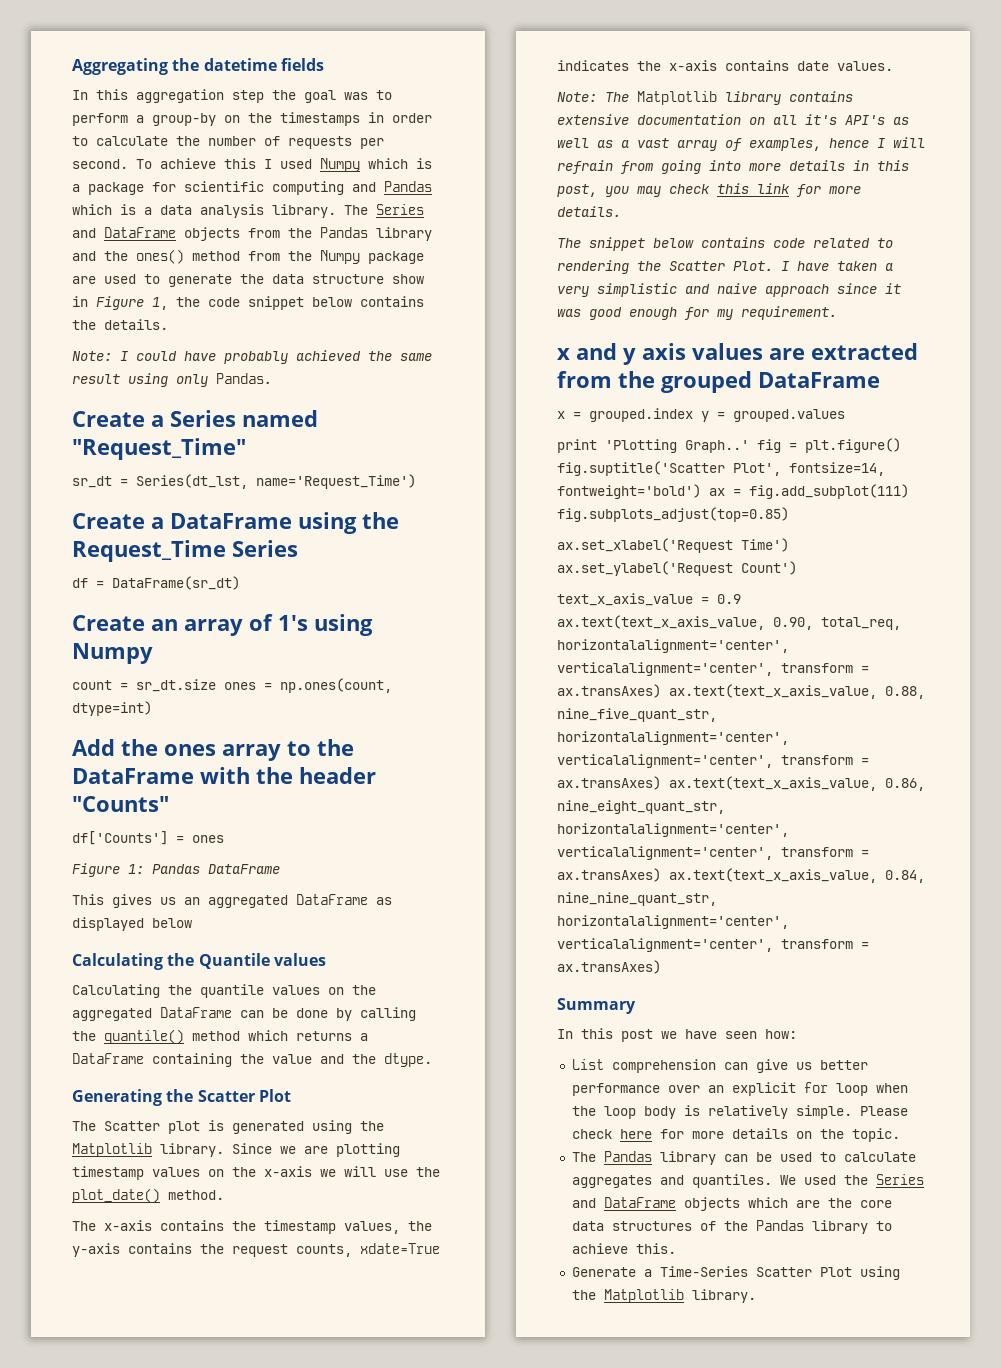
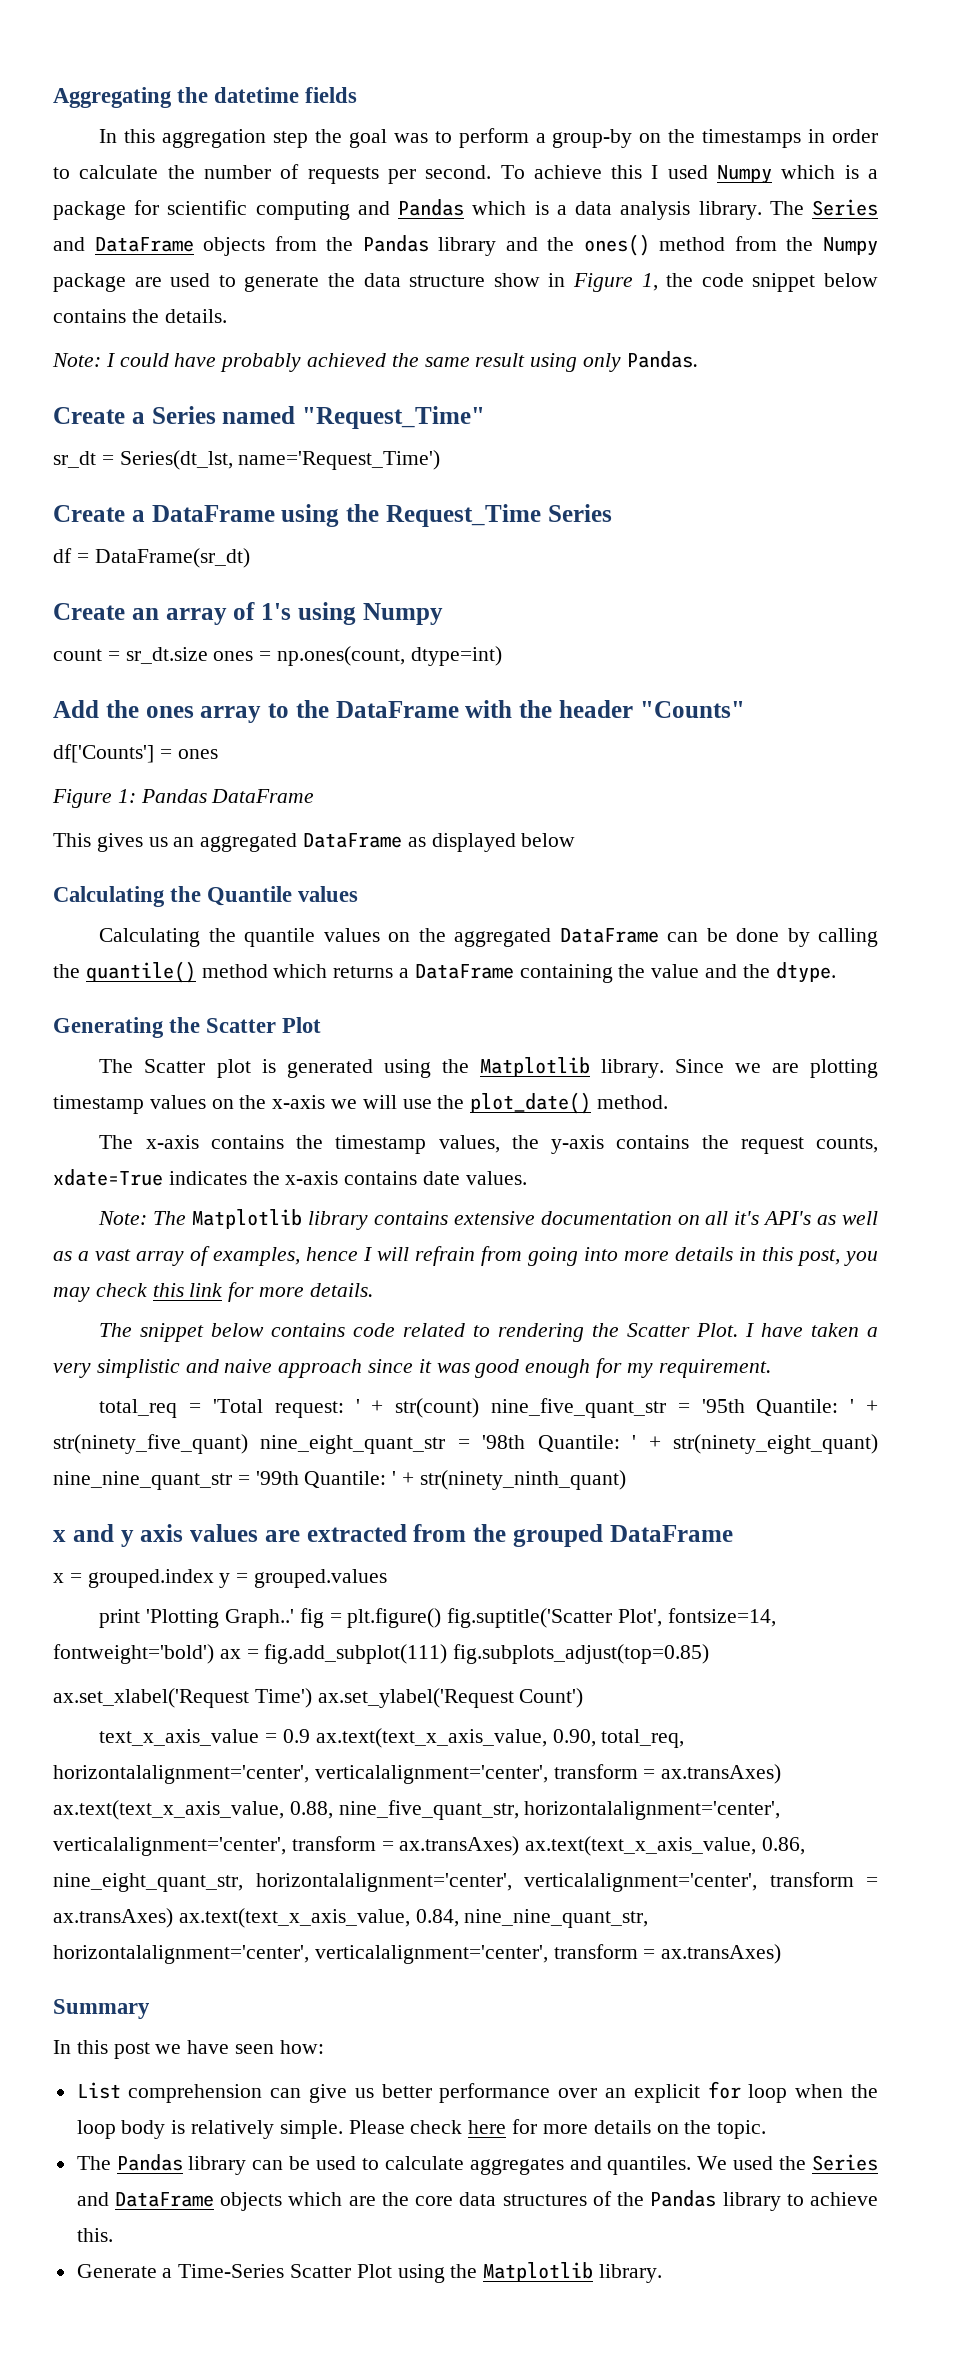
+ total_req = 'Total request: ' + str(count) nine_five_quant_str = '95th Quantile: ' + str(ninety_five_quant) nine_eight_quant_str = '98th Quantile: ' + str(ninety_eight_quant) nine_nine_quant_str = '99th Quantile: ' + str(ninety_ninth_quant)

